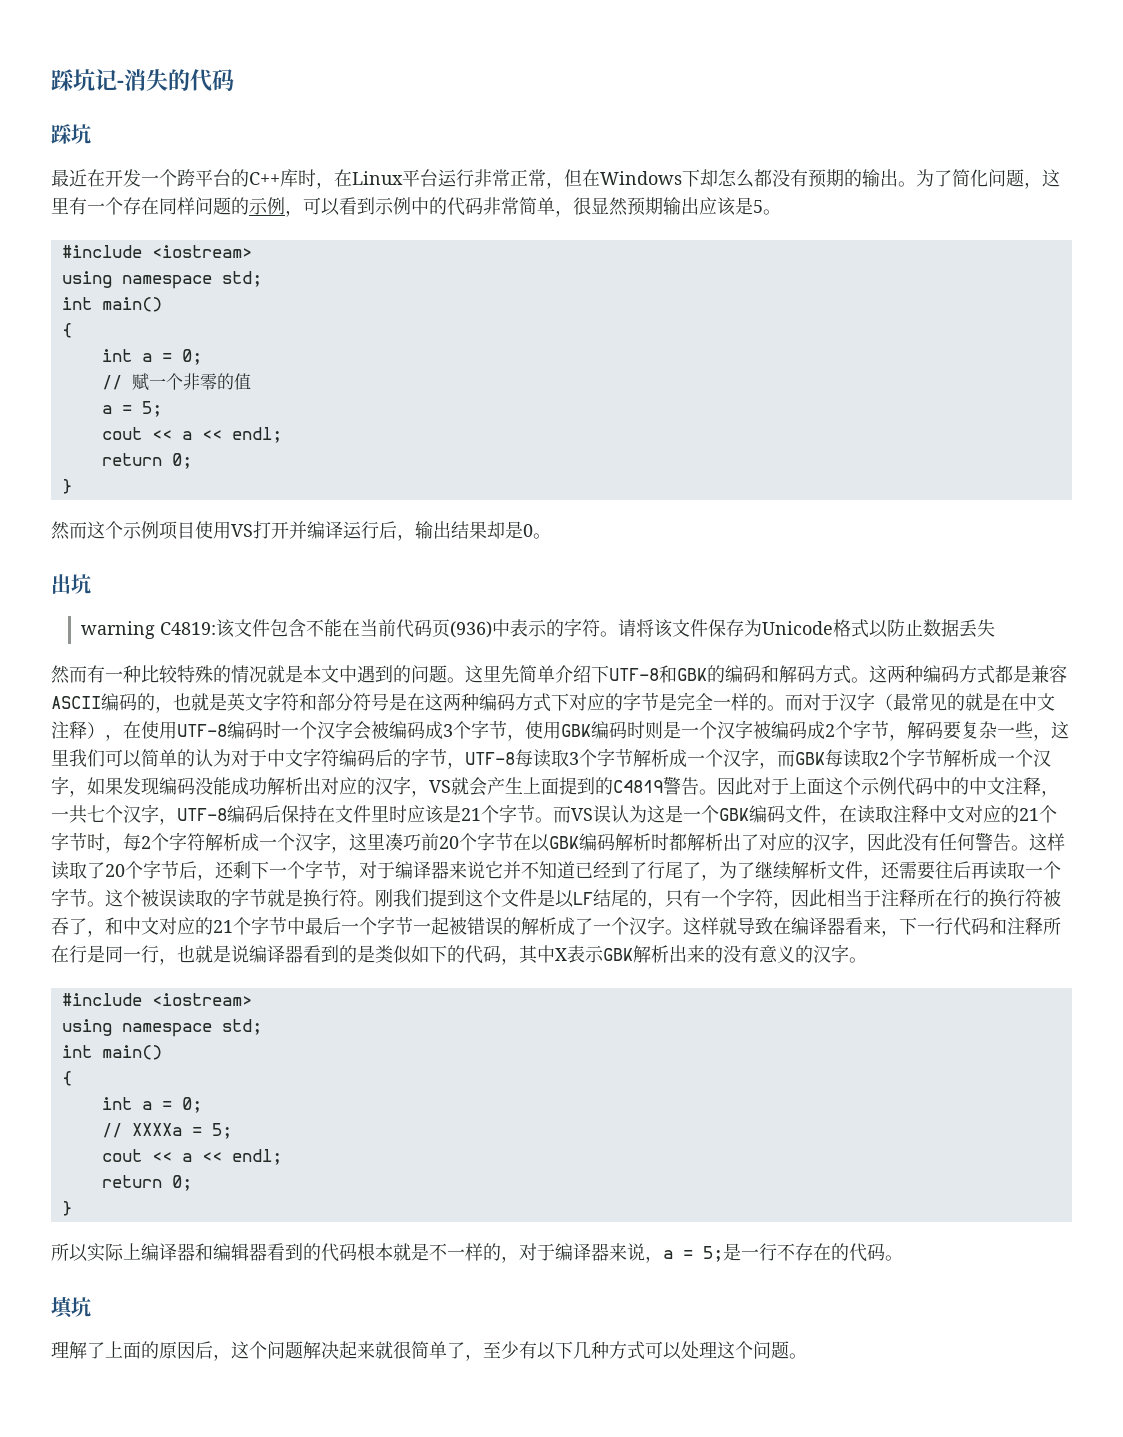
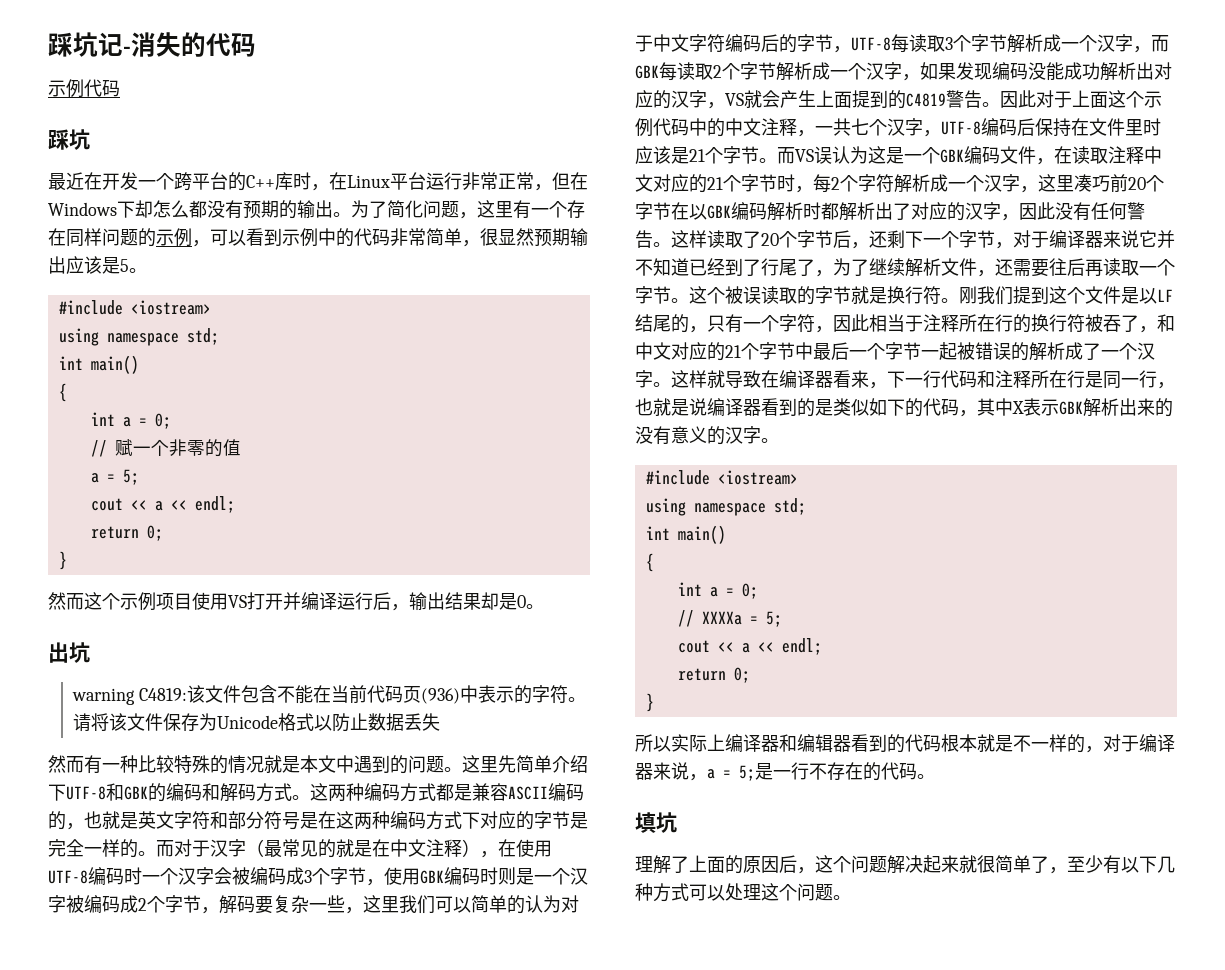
  踩坑记-消失的代码
+ 示例代码

